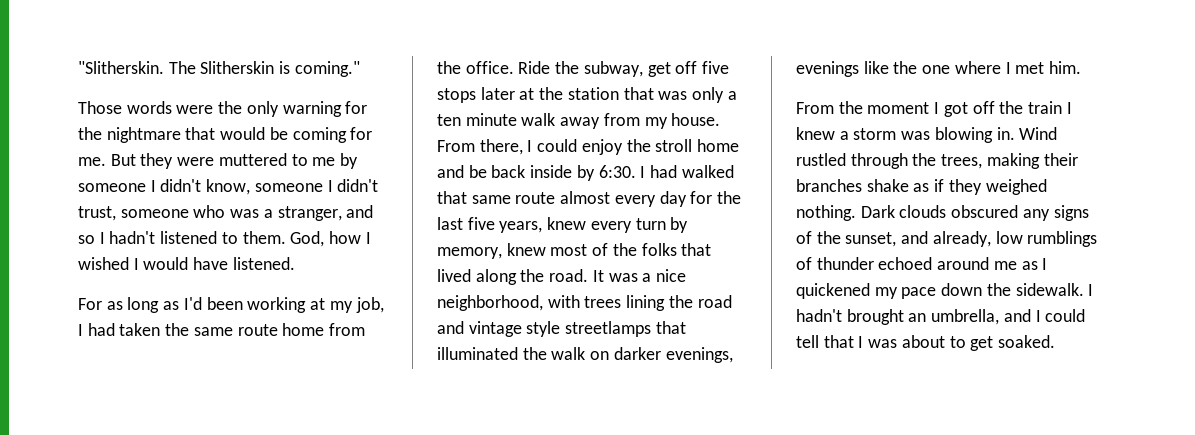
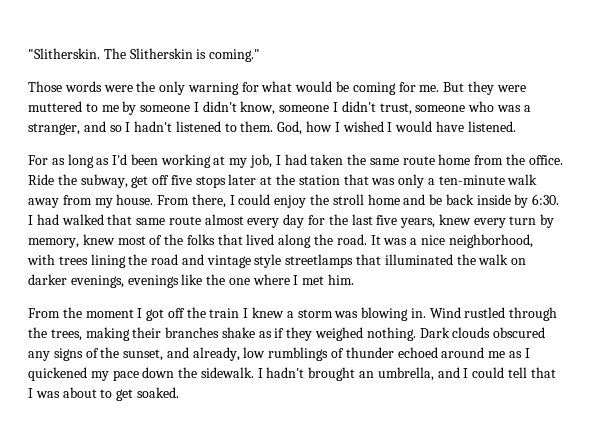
- Those words were the only warning for the nightmare that would be coming for me.
+ Those words were the only warning for what would be coming for me.
- Ride the subway, get off five stops later at the station that was only a ten minute walk away from my house.
+ Ride the subway, get off five stops later at the station that was only a ten-minute walk away from my house.

